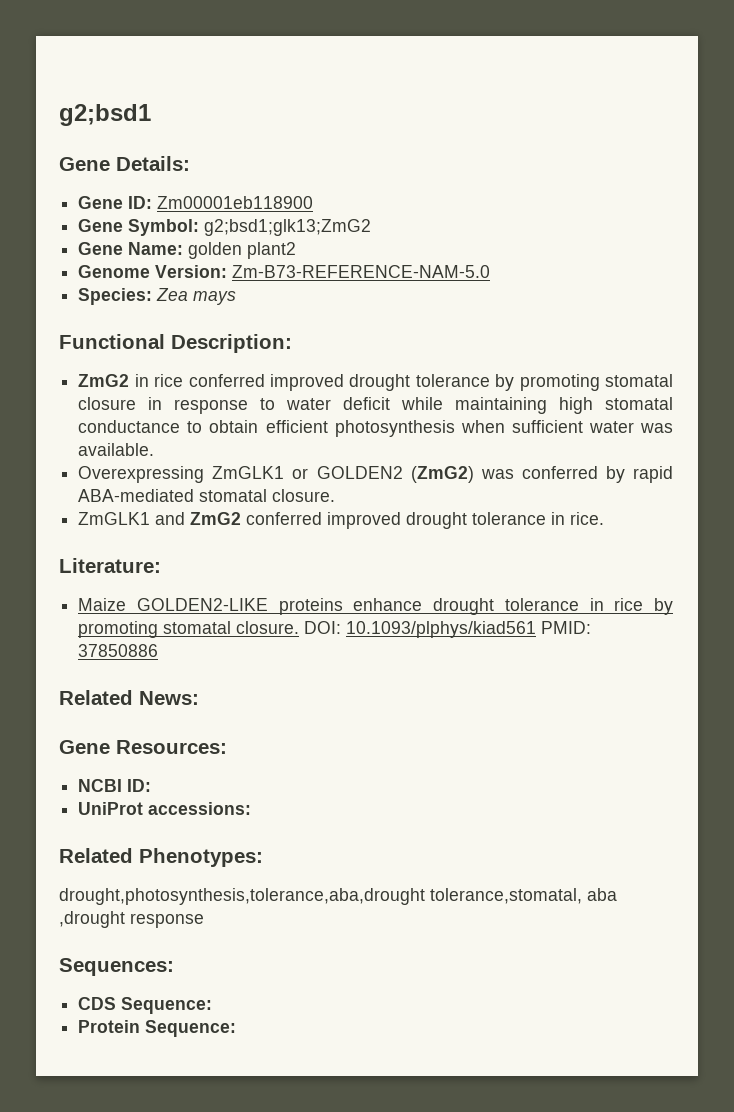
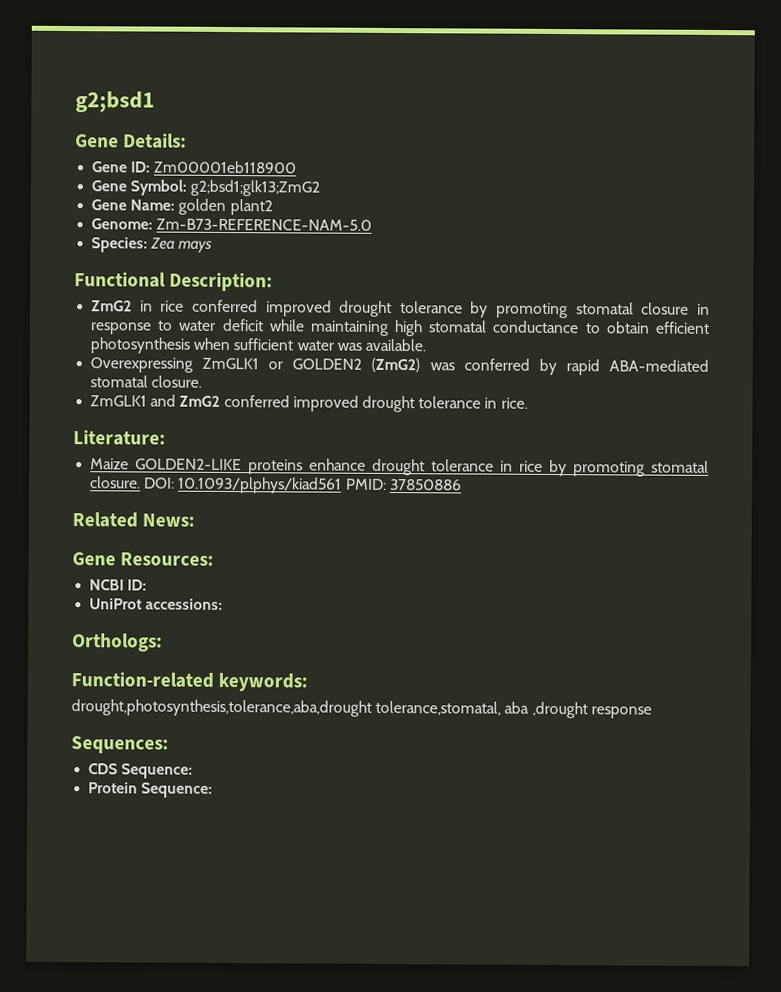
- Genome Version: Zm-B73-REFERENCE-NAM-5.0
+ Genome: Zm-B73-REFERENCE-NAM-5.0
- Related Phenotypes:
+ Orthologs:
+ Function-related keywords:

